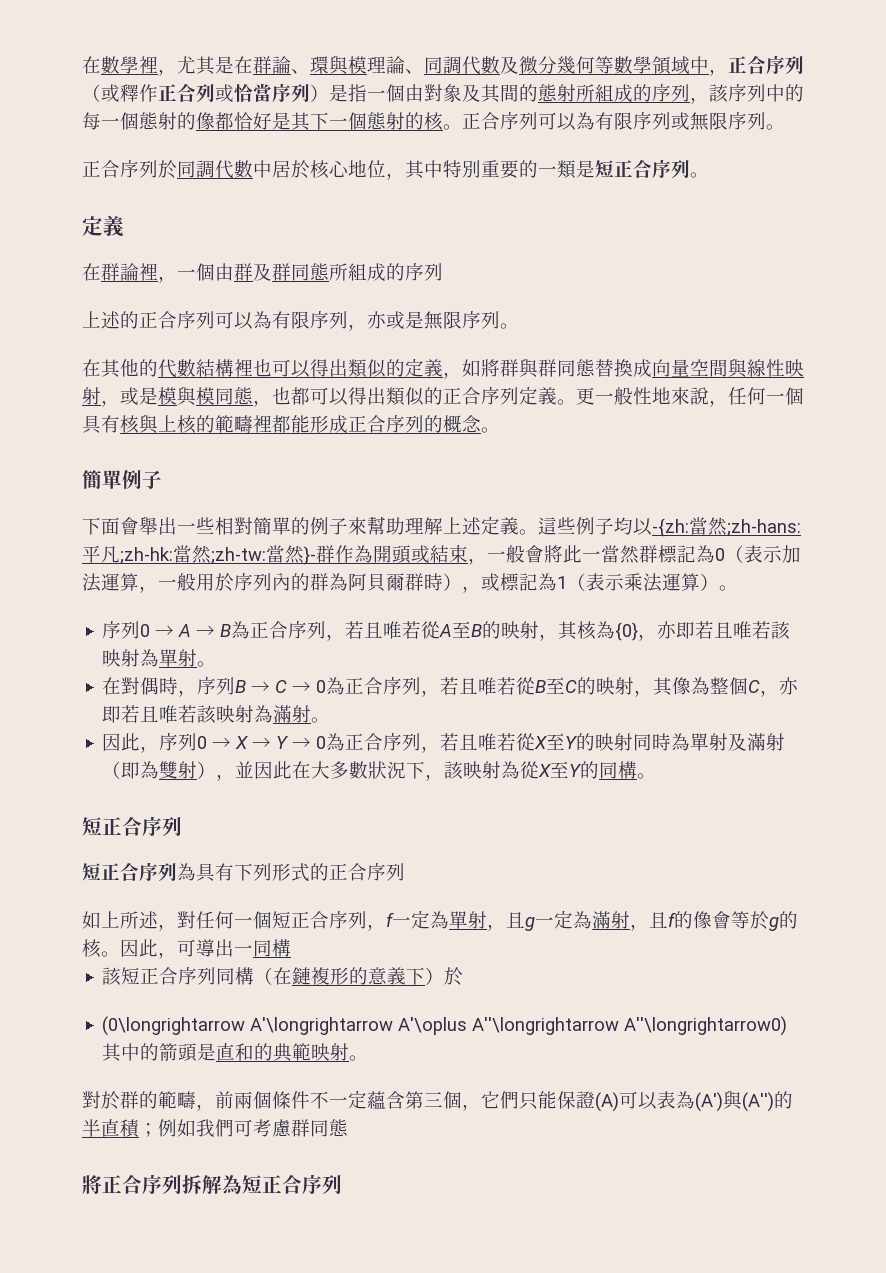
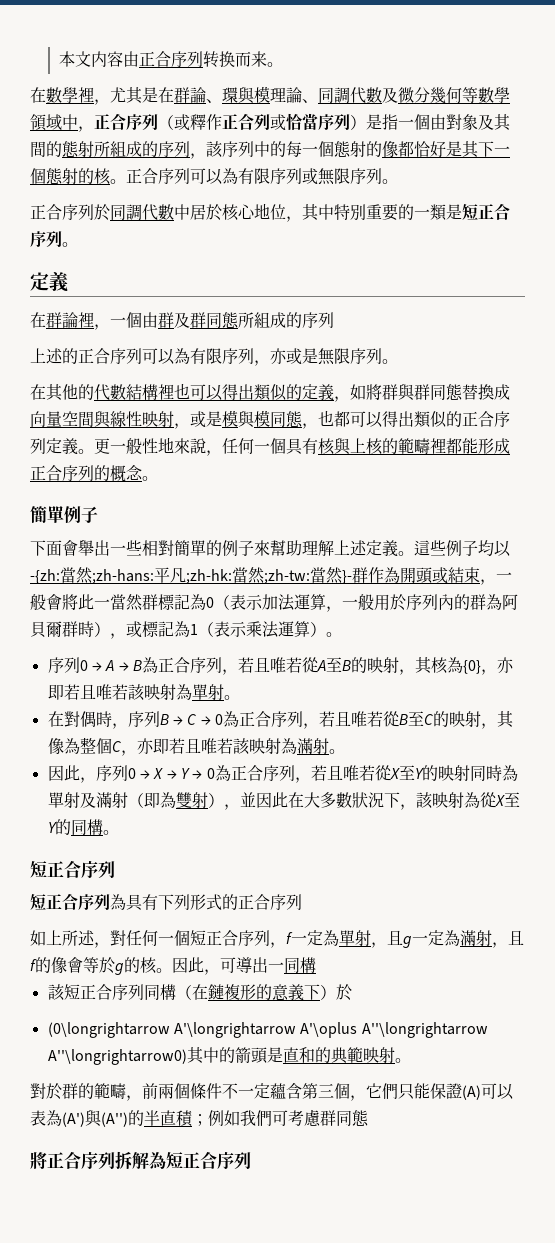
+ 本文内容由正合序列转换而来。

